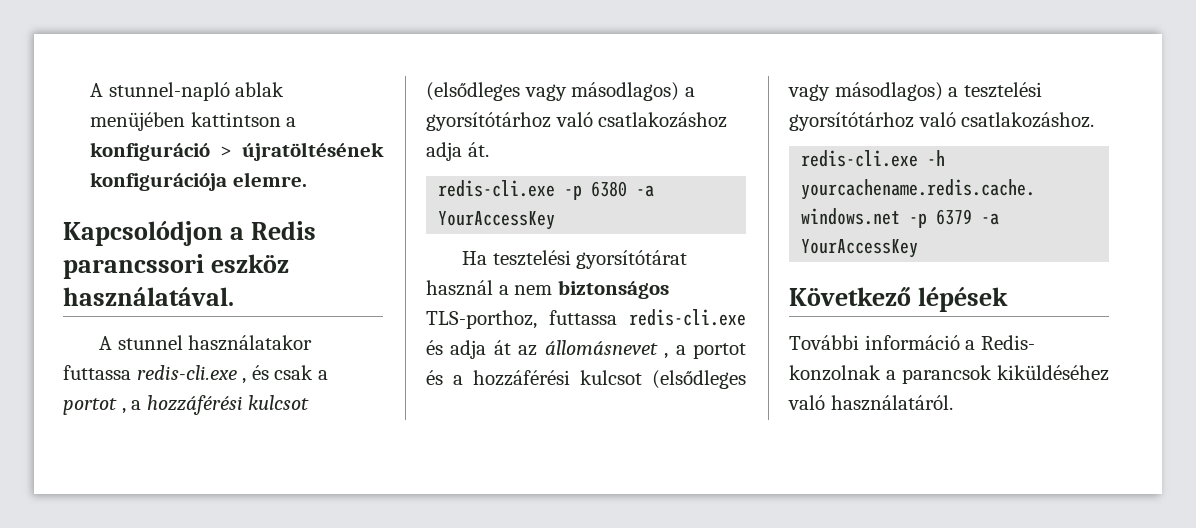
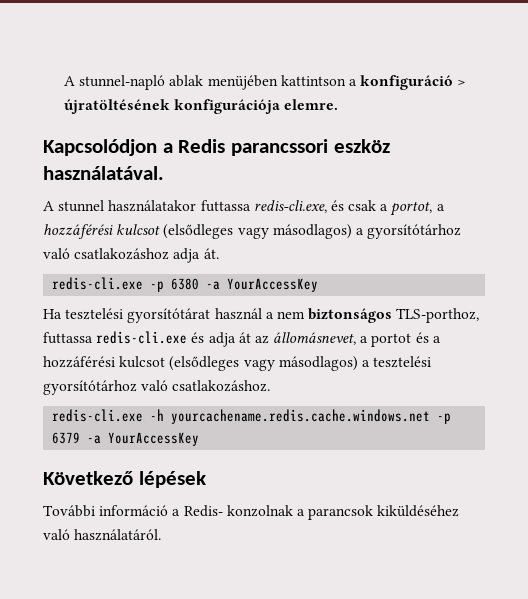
- A stunnel használatakor futtassa redis-cli.exe , és csak a portot , a hozzáférési kulcsot (elsődleges vagy másodlagos) a gyorsítótárhoz való csatlakozáshoz adja át.
+ A stunnel használatakor futtassa redis-cli.exe, és csak a portot, a hozzáférési kulcsot (elsődleges vagy másodlagos) a gyorsítótárhoz való csatlakozáshoz adja át.
- Ha tesztelési gyorsítótárat használ a nem biztonságos TLS-porthoz, futtassa redis-cli.exe és adja át az állomásnevet , a portot és a hozzáférési kulcsot (elsődleges vagy másodlagos) a tesztelési gyorsítótárhoz való csatlakozáshoz.
+ Ha tesztelési gyorsítótárat használ a nem biztonságos TLS-porthoz, futtassa redis-cli.exe és adja át az állomásnevet, a portot és a hozzáférési kulcsot (elsődleges vagy másodlagos) a tesztelési gyorsítótárhoz való csatlakozáshoz.

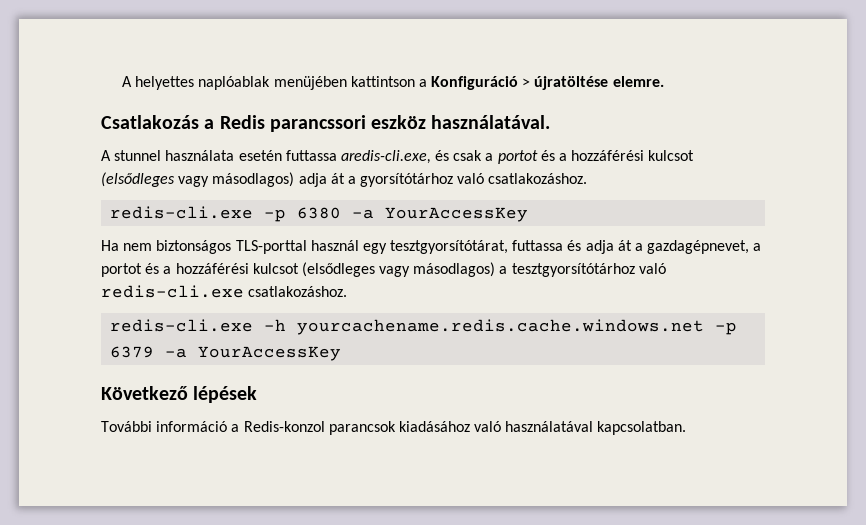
- A stunnel-napló ablak menüjében kattintson a konfiguráció > újratöltésének konfigurációja elemre.
+ A helyettes naplóablak menüjében kattintson a Konfiguráció > újratöltése elemre.
- Kapcsolódjon a Redis parancssori eszköz használatával.
+ Csatlakozás a Redis parancssori eszköz használatával.
- A stunnel használatakor futtassa redis-cli.exe, és csak a portot, a hozzáférési kulcsot (elsődleges vagy másodlagos) a gyorsítótárhoz való csatlakozáshoz adja át.
+ A stunnel használata esetén futtassa aredis-cli.exe, és csak a portot és a hozzáférési kulcsot (elsődleges vagy másodlagos) adja át a gyorsítótárhoz való csatlakozáshoz.
- Ha tesztelési gyorsítótárat használ a nem biztonságos TLS-porthoz, futtassa redis-cli.exe és adja át az állomásnevet, a portot és a hozzáférési kulcsot (elsődleges vagy másodlagos) a tesztelési gyorsítótárhoz való csatlakozáshoz.
+ Ha nem biztonságos TLS-porttal használ egy tesztgyorsítótárat, futtassa és adja át a gazdagépnevet, a portot és a hozzáférési kulcsot (elsődleges vagy másodlagos) a tesztgyorsítótárhoz való redis-cli.exe csatlakozáshoz.
- További információ a Redis- konzolnak a parancsok kiküldéséhez való használatáról.
+ További információ a Redis-konzol parancsok kiadásához való használatával kapcsolatban.

